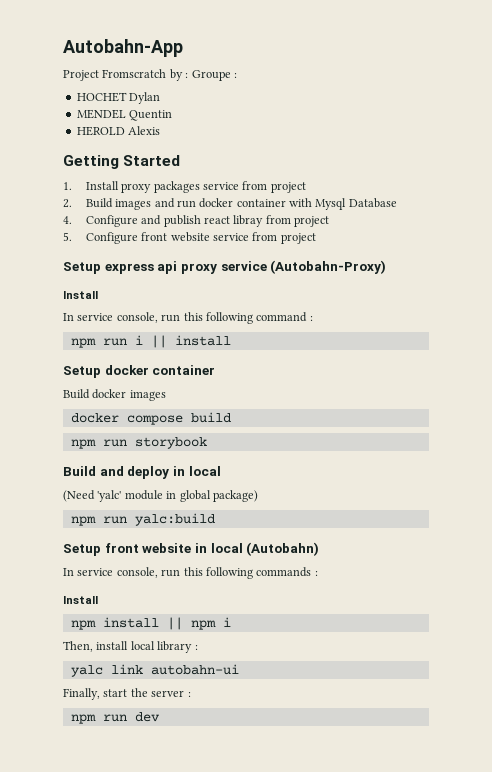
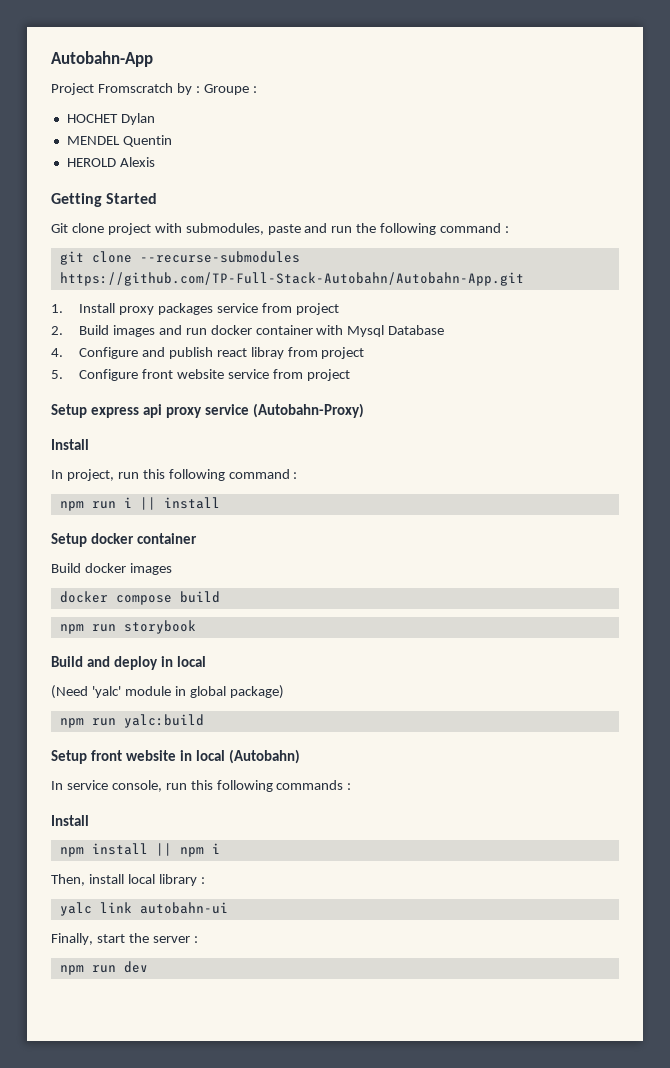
+ Git clone project with submodules, paste and run the following command :
+ git clone --recurse-submodules https://github.com/TP-Full-Stack-Autobahn/Autobahn-App.git
- In service console, run this following command :
+ In project, run this following command :

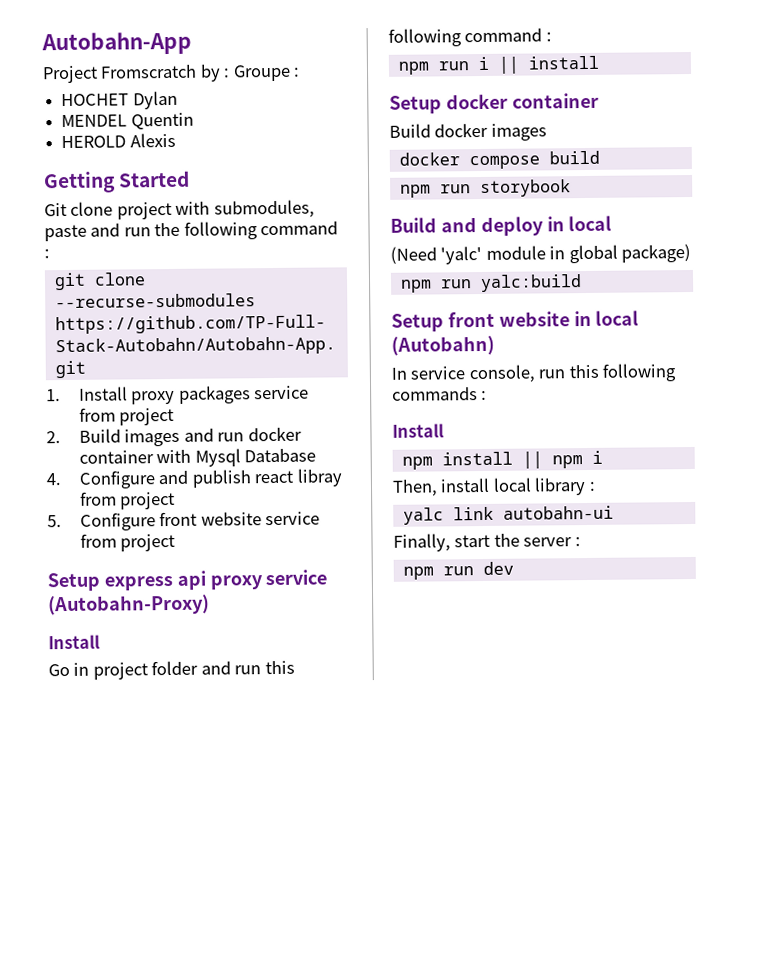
- In project, run this following command :
+ Go in project folder and run this following command :

